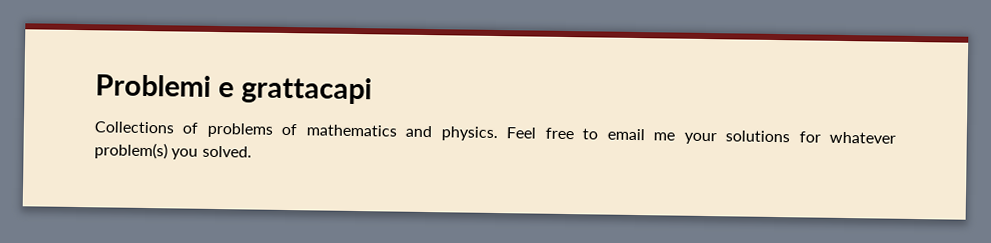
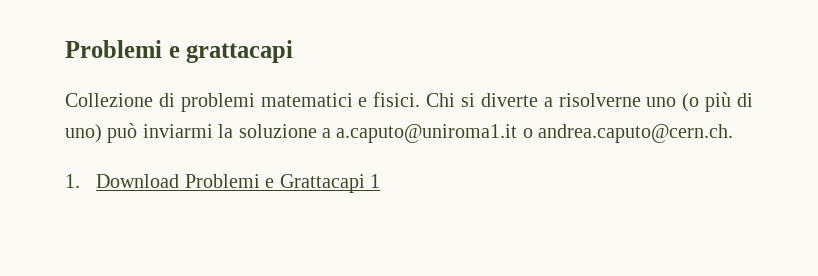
- Collections of problems of mathematics and physics. Feel free to email me your solutions for whatever problem(s) you solved.
+ Collezione di problemi matematici e fisici. Chi si diverte a risolverne uno (o più di uno) può inviarmi la soluzione a a.caputo@uniroma1.it o andrea.caputo@cern.ch.
+ 1. Download Problemi e Grattacapi 1

